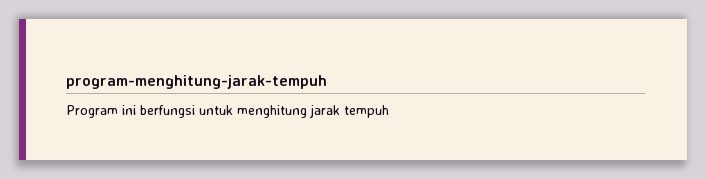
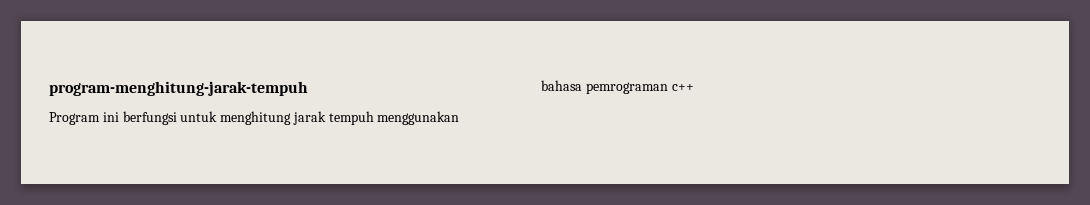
- Program ini berfungsi untuk menghitung jarak tempuh
+ Program ini berfungsi untuk menghitung jarak tempuh menggunakan bahasa pemrograman c++

